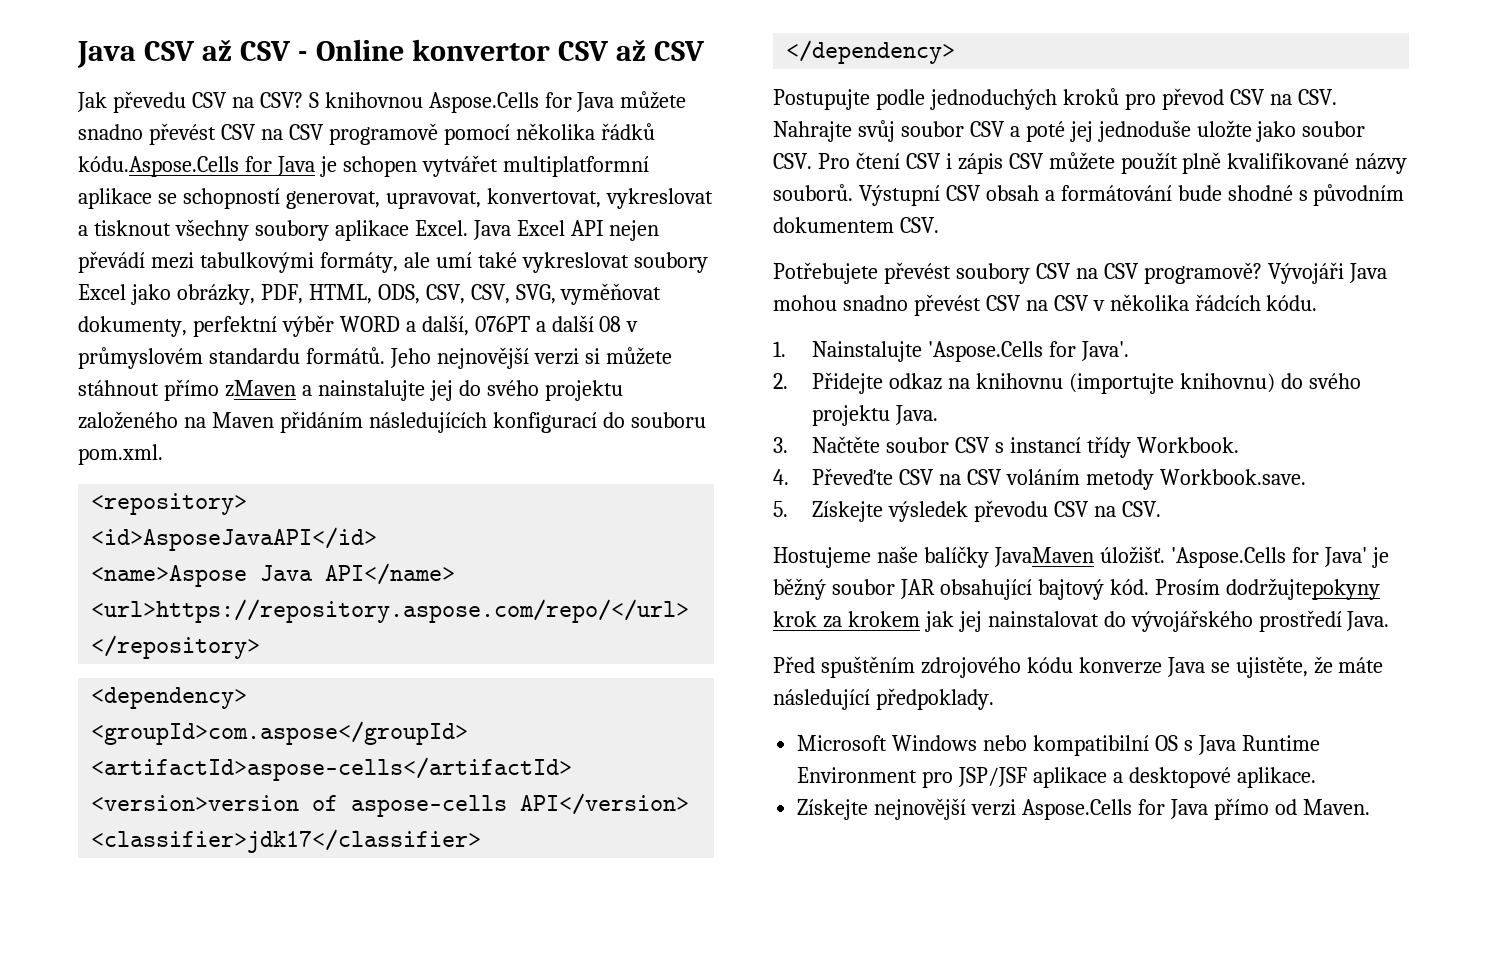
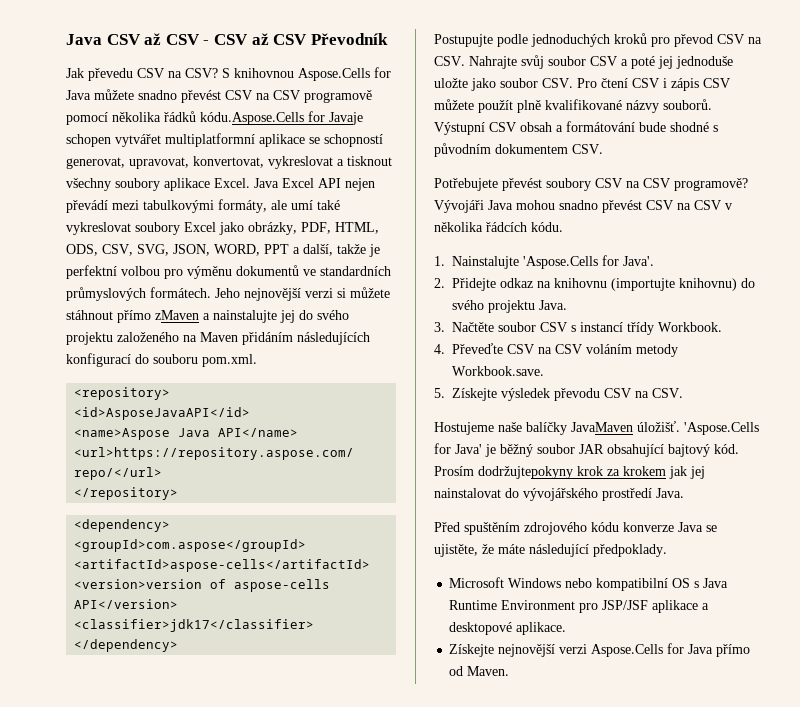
- Java CSV až CSV - Online konvertor CSV až CSV
+ Java CSV až CSV - CSV až CSV Převodník
- S knihovnou Aspose.Cells for Java můžete snadno převést CSV na CSV programově pomocí několika řádků kódu.Aspose.Cells for Java je schopen vytvářet multiplatformní aplikace se schopností generovat, upravovat, konvertovat, vykreslovat a tisknout všechny soubory aplikace Excel.
+ S knihovnou Aspose.Cells for Java můžete snadno převést CSV na CSV programově pomocí několika řádků kódu.Aspose.Cells for Javaje schopen vytvářet multiplatformní aplikace se schopností generovat, upravovat, konvertovat, vykreslovat a tisknout všechny soubory aplikace Excel.
- Java Excel API nejen převádí mezi tabulkovými formáty, ale umí také vykreslovat soubory Excel jako obrázky, PDF, HTML, ODS, CSV, CSV, SVG, vyměňovat dokumenty, perfektní výběr WORD a další, 076PT a další 08 v průmyslovém standardu formátů.
+ Java Excel API nejen převádí mezi tabulkovými formáty, ale umí také vykreslovat soubory Excel jako obrázky, PDF, HTML, ODS, CSV, SVG, JSON, WORD, PPT a další, takže je perfektní volbou pro výměnu dokumentů ve standardních průmyslových formátech.

